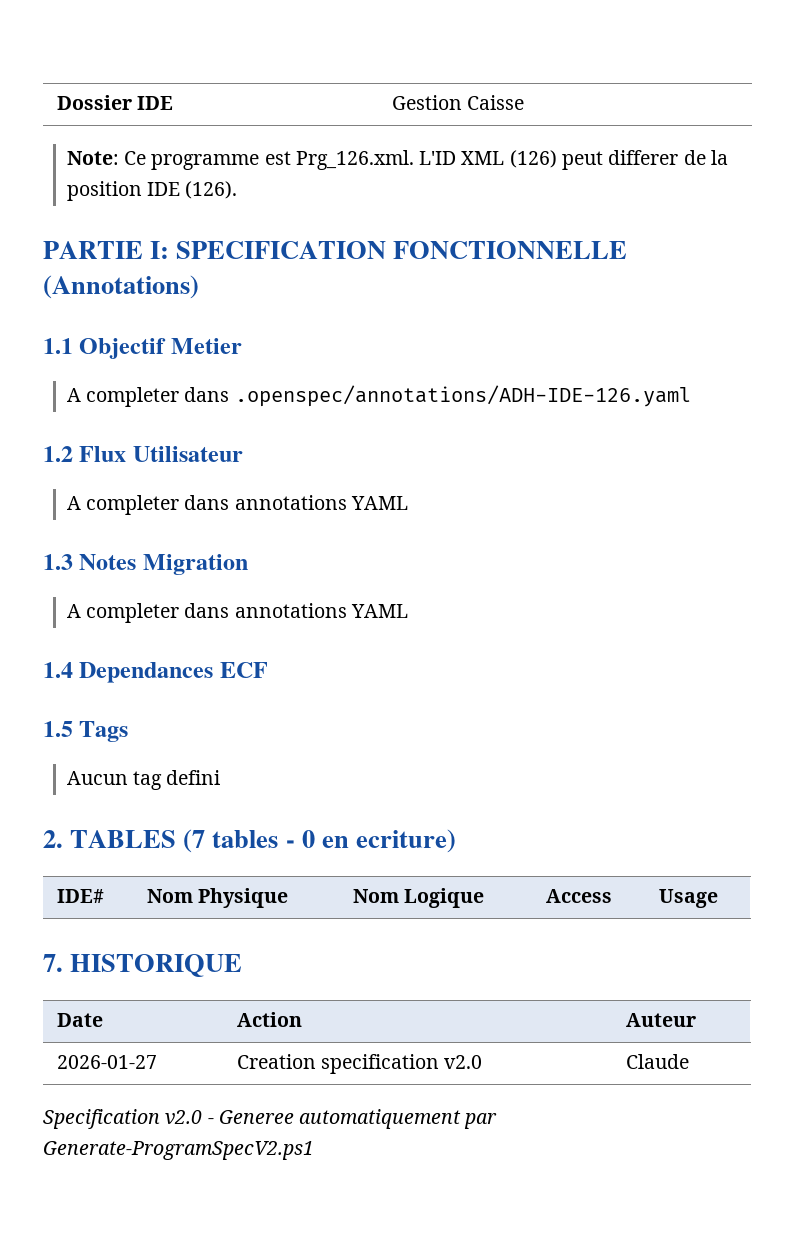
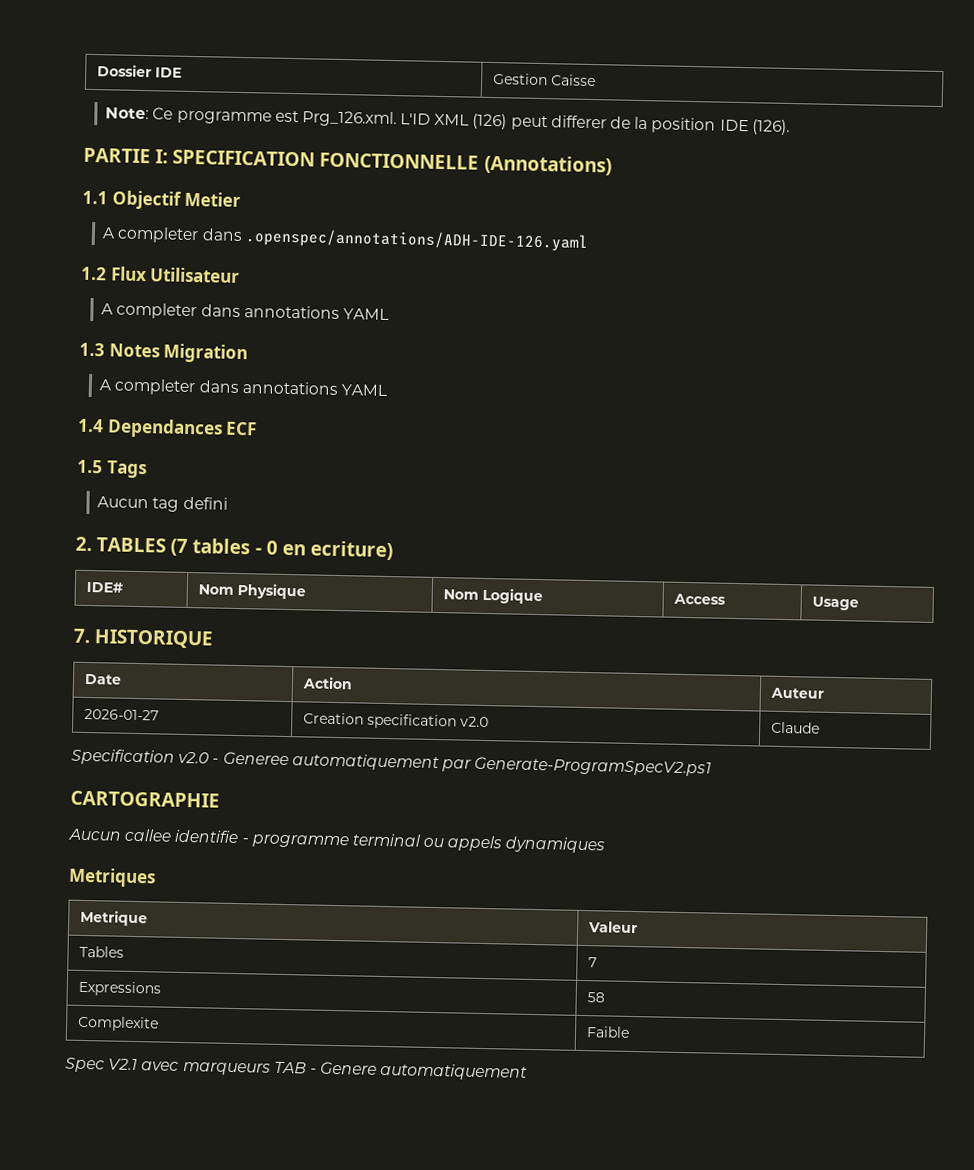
+ CARTOGRAPHIE
+ Aucun callee identifie - programme terminal ou appels dynamiques
+ Metriques
+ Metrique | Valeur
+ Tables | 7
+ Expressions | 58
+ Complexite | Faible
+ Spec V2.1 avec marqueurs TAB - Genere automatiquement

